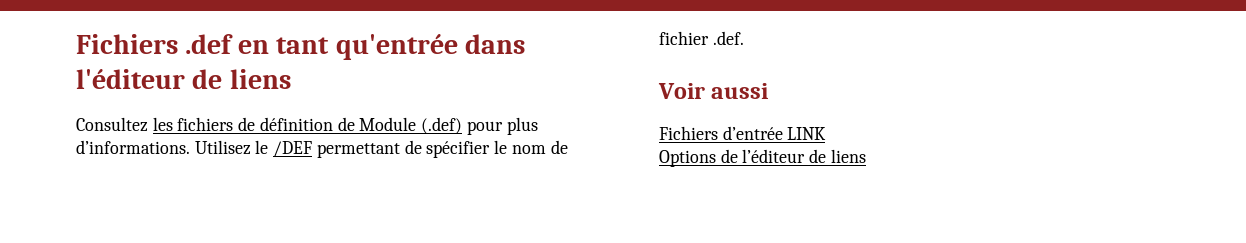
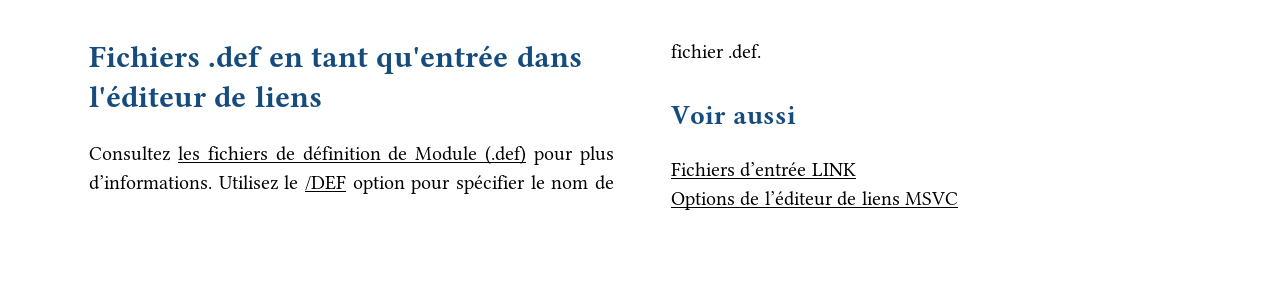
- Utilisez le /DEF permettant de spécifier le nom de fichier .def.
+ Utilisez le /DEF option pour spécifier le nom de fichier .def.
- Options de l’éditeur de liens
+ Options de l’éditeur de liens MSVC

